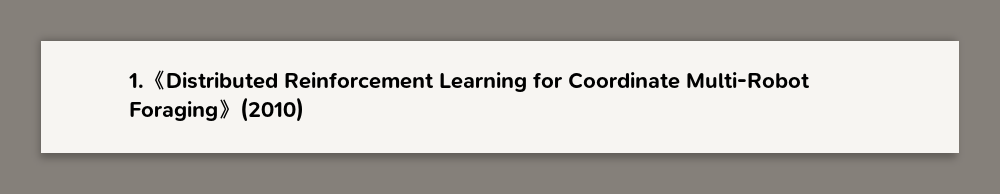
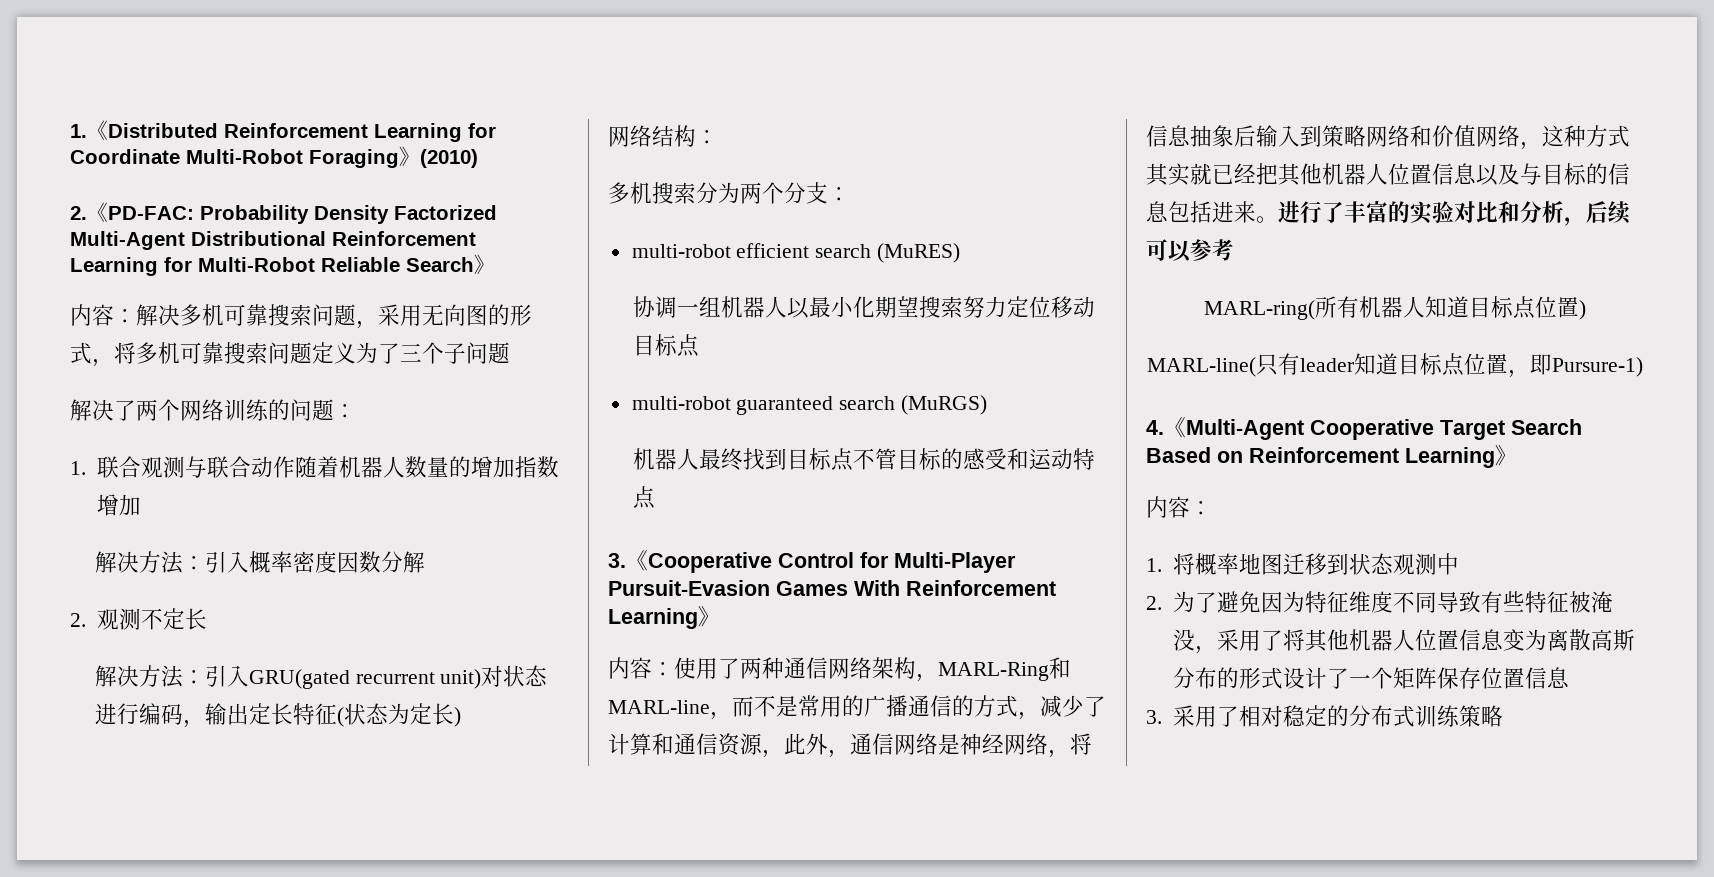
+ 2.《PD-FAC: Probability Density Factorized Multi-Agent Distributional Reinforcement Learning for Multi-Robot Reliable Search》
+ 内容：解决多机可靠搜索问题，采用无向图的形式，将多机可靠搜索问题定义为了三个子问题
+ 解决了两个网络训练的问题：
+ 1.联合观测与联合动作随着机器人数量的增加指数增加
+ 解决方法：引入概率密度因数分解
+ 2.观测不定长
+ 解决方法：引入GRU(gated recurrent unit)对状态进行编码，输出定长特征(状态为定长)
+ 网络结构：
+ 多机搜索分为两个分支：
+ multi-robot efficient search (MuRES)
+ 协调一组机器人以最小化期望搜索努力定位移动目标点
+ multi-robot guaranteed search (MuRGS)
+ 机器人最终找到目标点不管目标的感受和运动特点
+ 3.《Cooperative Control for Multi-Player Pursuit-Evasion Games With Reinforcement Learning》
+ 内容：使用了两种通信网络架构，MARL-Ring和MARL-line，而不是常用的广播通信的方式，减少了计算和通信资源，此外，通信网络是神经网络，将信息抽象后输入到策略网络和价值网络，这种方式其实就已经把其他机器人位置信息以及与目标的信息包括进来。进行了丰富的实验对比和分析，后续可以参考
+ MARL-ring(所有机器人知道目标点位置)
+ MARL-line(只有leader知道目标点位置，即Pursure-1)
+ 4.《Multi-Agent Cooperative Target Search Based on Reinforcement Learning》
+ 内容：
+ 1.将概率地图迁移到状态观测中
+ 2.为了避免因为特征维度不同导致有些特征被淹没，采用了将其他机器人位置信息变为离散高斯分布的形式设计了一个矩阵保存位置信息
+ 3.采用了相对稳定的分布式训练策略

